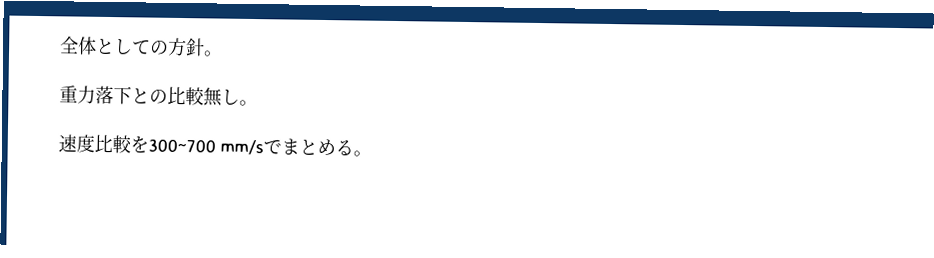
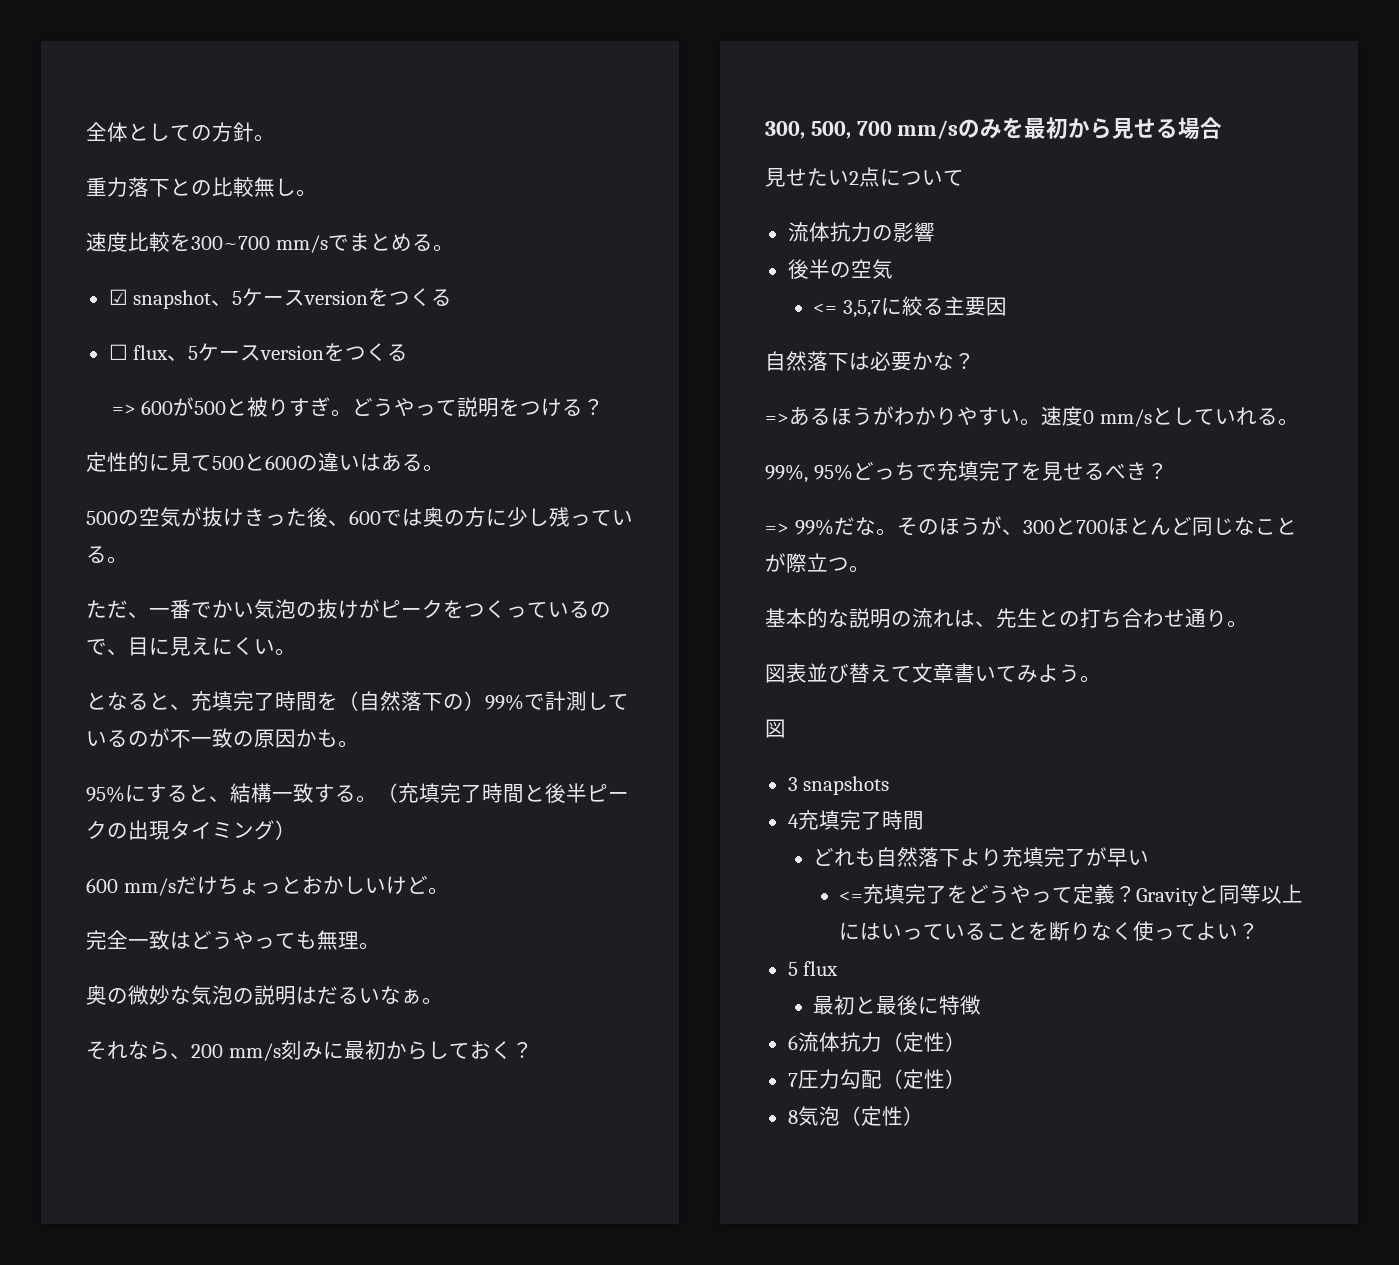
+ ☑ snapshot、5ケースversionをつくる
+ ☐ flux、5ケースversionをつくる
+ => 600が500と被りすぎ。どうやって説明をつける？
+ 定性的に見て500と600の違いはある。
+ 500の空気が抜けきった後、600では奥の方に少し残っている。
+ ただ、一番でかい気泡の抜けがピークをつくっているので、目に見えにくい。
+ となると、充填完了時間を（自然落下の）99%で計測しているのが不一致の原因かも。
+ 95%にすると、結構一致する。（充填完了時間と後半ピークの出現タイミング）
+ 600 mm/sだけちょっとおかしいけど。
+ 完全一致はどうやっても無理。
+ 奥の微妙な気泡の説明はだるいなぁ。
+ それなら、200 mm/s刻みに最初からしておく？
+ 300, 500, 700 mm/sのみを最初から見せる場合
+ 見せたい2点について
+ 流体抗力の影響
+ 後半の空気
+ <= 3,5,7に絞る主要因
+ 自然落下は必要かな？
+ =>あるほうがわかりやすい。速度0 mm/sとしていれる。
+ 99%, 95%どっちで充填完了を見せるべき？
+ => 99%だな。そのほうが、300と700ほとんど同じなことが際立つ。
+ 基本的な説明の流れは、先生との打ち合わせ通り。
+ 図表並び替えて文章書いてみよう。
+ 図
+ 3 snapshots
+ 4充填完了時間
+ どれも自然落下より充填完了が早い
+ <=充填完了をどうやって定義？Gravityと同等以上にはいっていることを断りなく使ってよい？
+ 5 flux
+ 最初と最後に特徴
+ 6流体抗力（定性）
+ 7圧力勾配（定性）
+ 8気泡（定性）

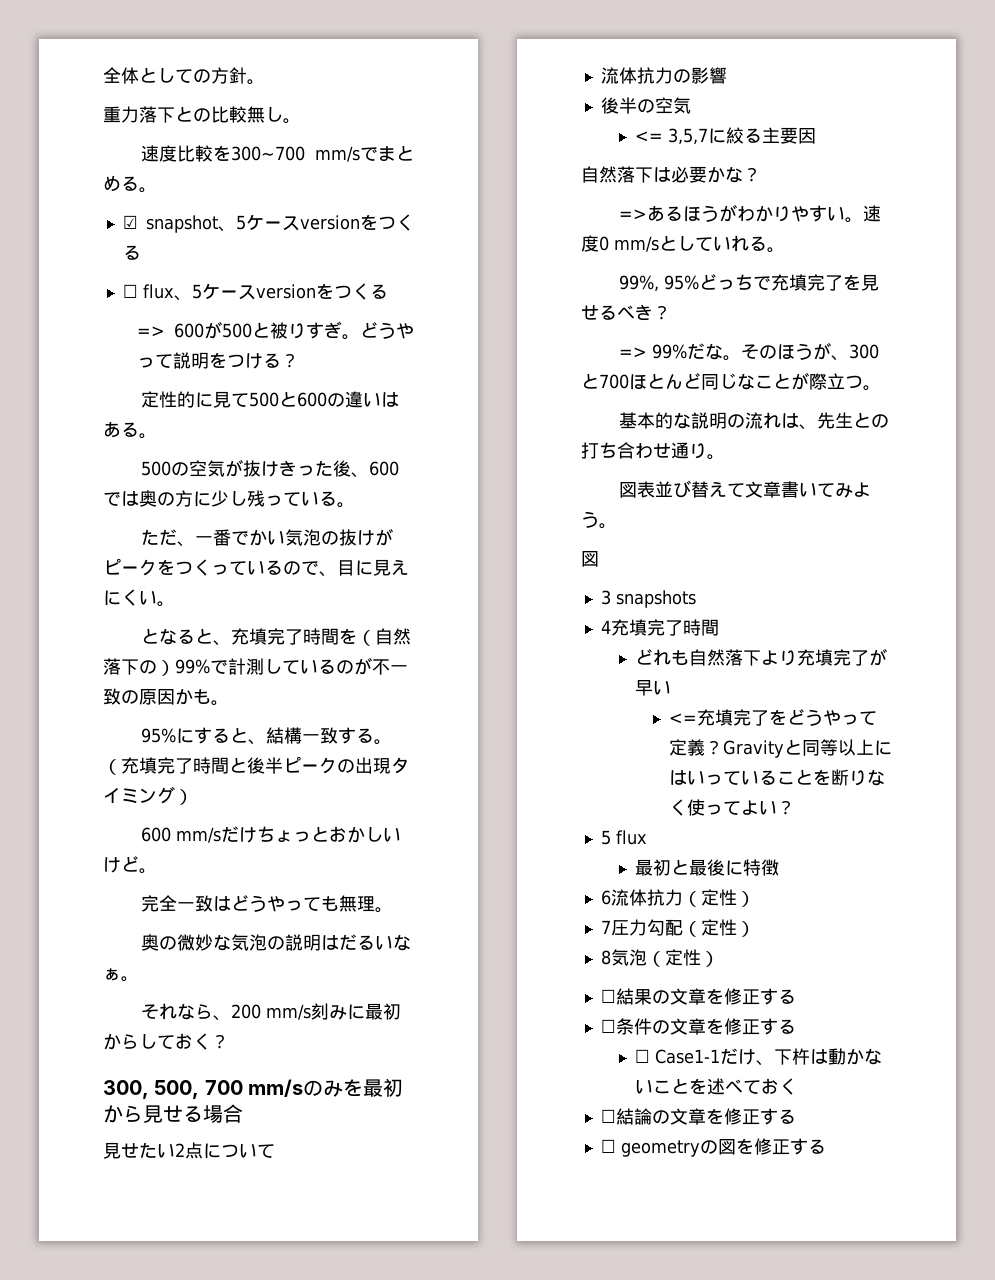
+ ☐結果の文章を修正する
+ ☐条件の文章を修正する
+ ☐ Case1-1だけ、下杵は動かないことを述べておく
+ ☐結論の文章を修正する
+ ☐ geometryの図を修正する

